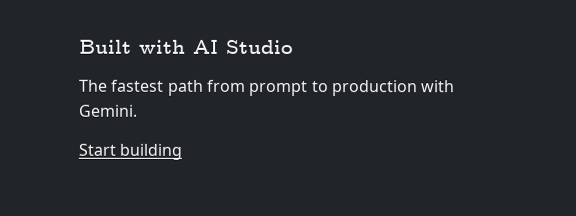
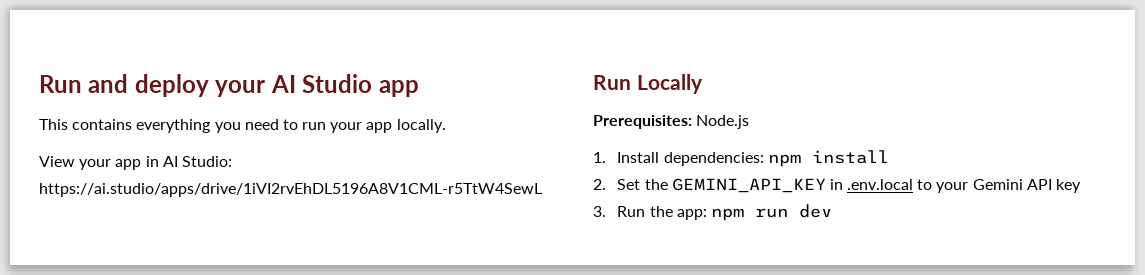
- Built with AI Studio
- The fastest path from prompt to production with Gemini.
- Start building
+ Run and deploy your AI Studio app
+ This contains everything you need to run your app locally.
+ View your app in AI Studio: https://ai.studio/apps/drive/1iVI2rvEhDL5196A8V1CML-r5TtW4SewL
+ Run Locally
+ Prerequisites: Node.js
+ 1. Install dependencies: npm install
+ 2. Set the GEMINI_API_KEY in .env.local to your Gemini API key
+ 3. Run the app: npm run dev

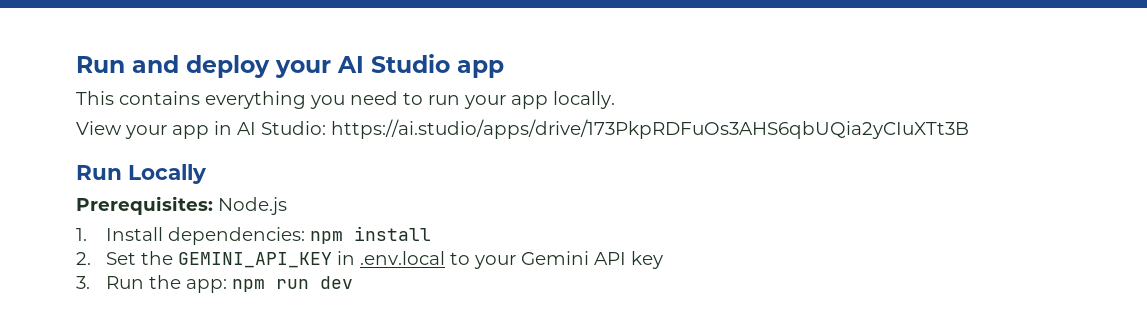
- View your app in AI Studio: https://ai.studio/apps/drive/1iVI2rvEhDL5196A8V1CML-r5TtW4SewL
+ View your app in AI Studio: https://ai.studio/apps/drive/173PkpRDFuOs3AHS6qbUQia2yCIuXTt3B

